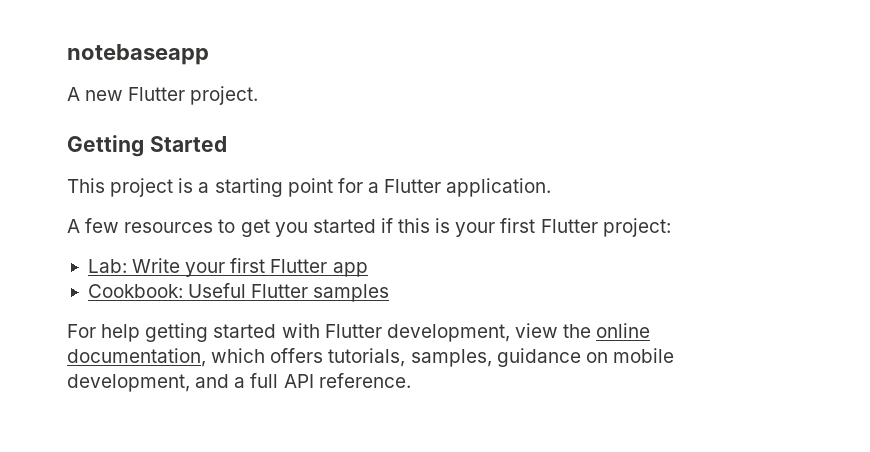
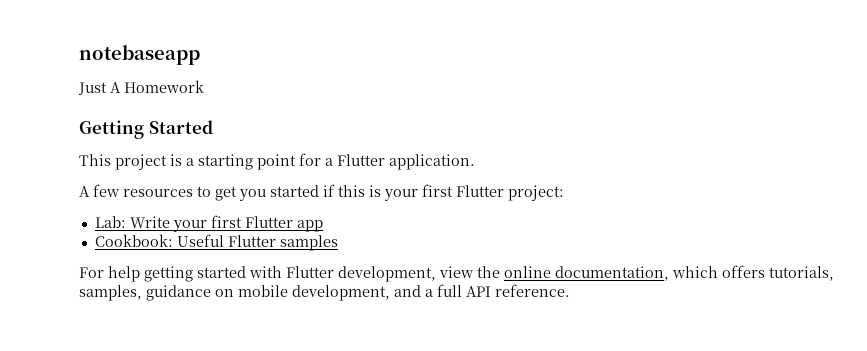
- A new Flutter project.
+ Just A Homework

